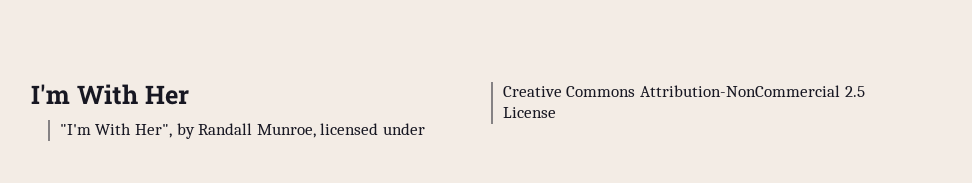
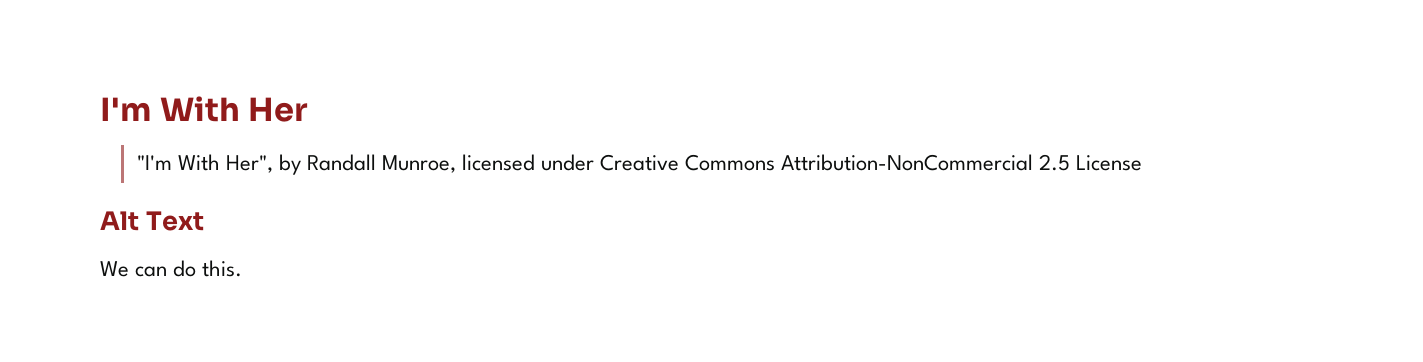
+ Alt Text
+ We can do this.

